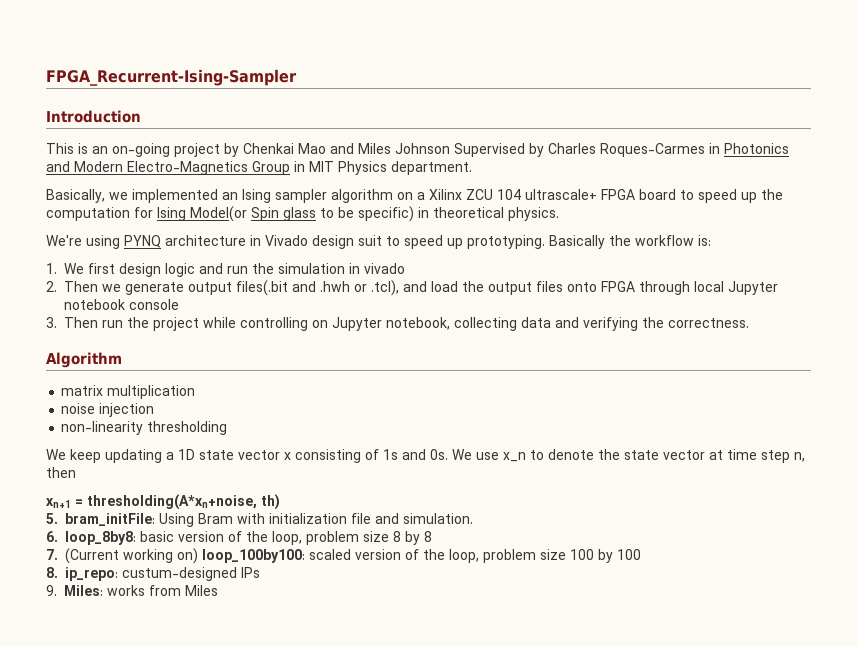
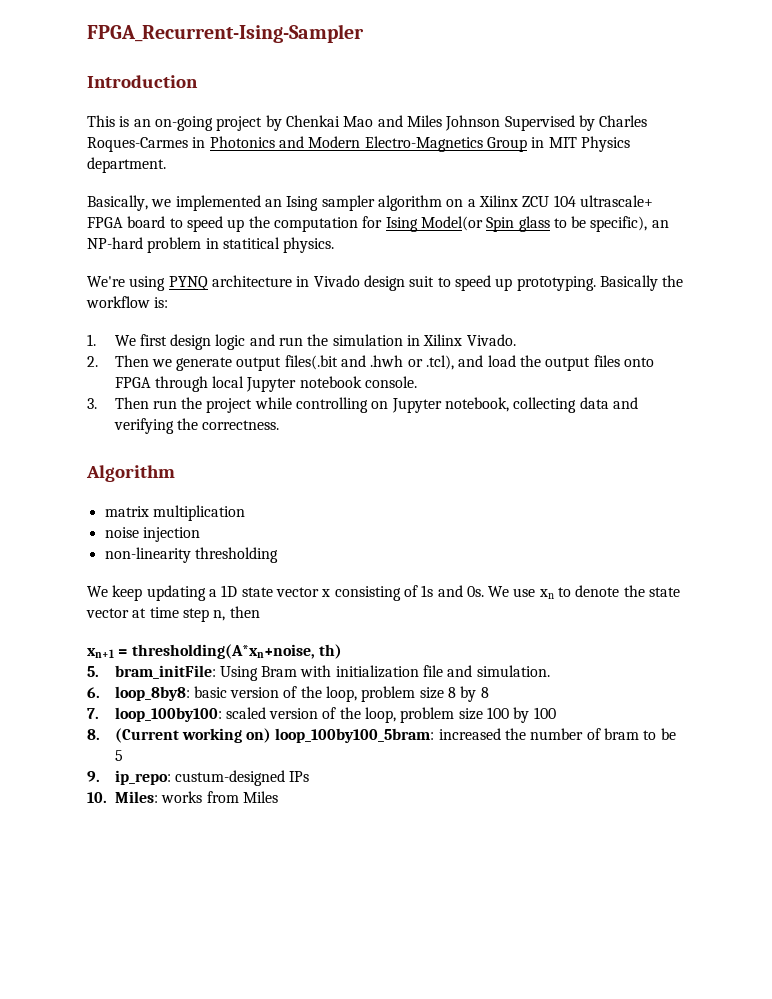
- Basically, we implemented an Ising sampler algorithm on a Xilinx ZCU 104 ultrascale+ FPGA board to speed up the computation for Ising Model(or Spin glass to be specific) in theoretical physics.
+ Basically, we implemented an Ising sampler algorithm on a Xilinx ZCU 104 ultrascale+ FPGA board to speed up the computation for Ising Model(or Spin glass to be specific), an NP-hard problem in statitical physics.
- 1. We first design logic and run the simulation in vivado
+ 1. We first design logic and run the simulation in Xilinx Vivado.
- 2. Then we generate output files(.bit and .hwh or .tcl), and load the output files onto FPGA through local Jupyter notebook console
+ 2. Then we generate output files(.bit and .hwh or .tcl), and load the output files onto FPGA through local Jupyter notebook console.
- We use x_n to denote the state vector at time step n, then
+ We use xn to denote the state vector at time step n, then
- 7. (Current working on) loop_100by100: scaled version of the loop, problem size 100 by 100
+ 7. loop_100by100: scaled version of the loop, problem size 100 by 100
- 8. ip_repo: custum-designed IPs
+ 8. (Current working on) loop_100by100_5bram: increased the number of bram to be 5
+ 9. ip_repo: custum-designed IPs
- 9. Miles: works from Miles
+ 10. Miles: works from Miles

